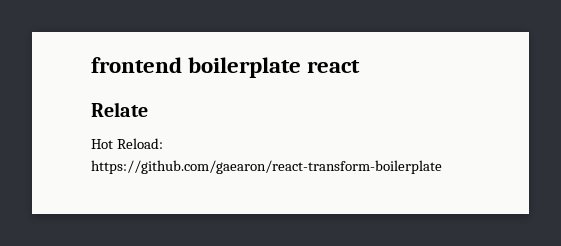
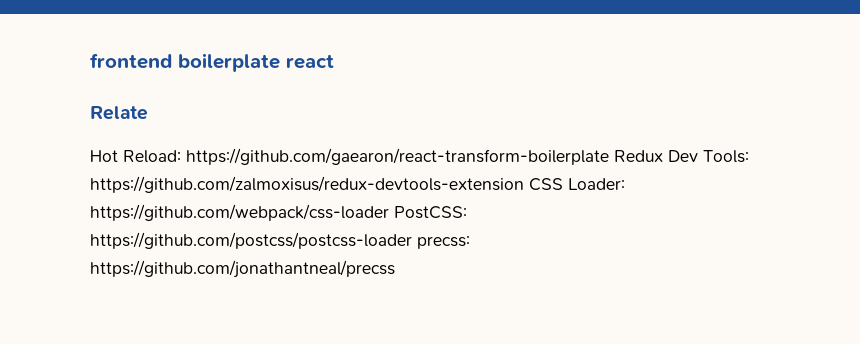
- Hot Reload: https://github.com/gaearon/react-transform-boilerplate
+ Hot Reload: https://github.com/gaearon/react-transform-boilerplate Redux Dev Tools: https://github.com/zalmoxisus/redux-devtools-extension CSS Loader: https://github.com/webpack/css-loader PostCSS: https://github.com/postcss/postcss-loader precss: https://github.com/jonathantneal/precss

